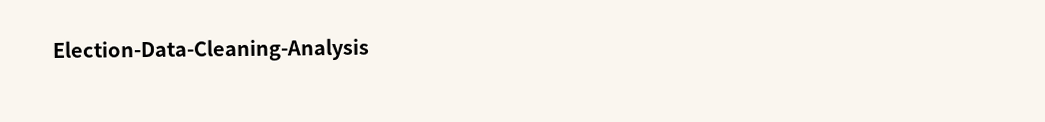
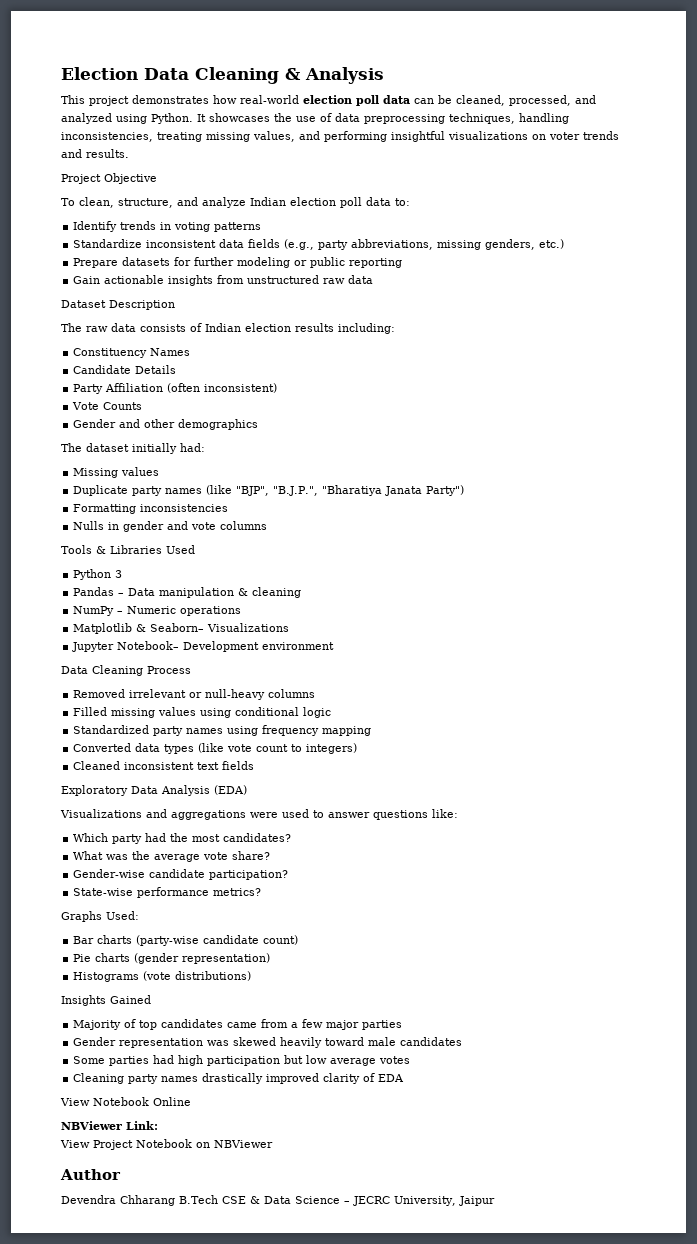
- Election-Data-Cleaning-Analysis
+ Election Data Cleaning & Analysis
+ This project demonstrates how real-world election poll data can be cleaned, processed, and analyzed using Python. It showcases the use of data preprocessing techniques, handling inconsistencies, treating missing values, and performing insightful visualizations on voter trends and results.
+ Project Objective
+ To clean, structure, and analyze Indian election poll data to:
+ Identify trends in voting patterns
+ Standardize inconsistent data fields (e.g., party abbreviations, missing genders, etc.)
+ Prepare datasets for further modeling or public reporting
+ Gain actionable insights from unstructured raw data
+ Dataset Description
+ The raw data consists of Indian election results including:
+ Constituency Names
+ Candidate Details
+ Party Affiliation (often inconsistent)
+ Vote Counts
+ Gender and other demographics
+ The dataset initially had:
+ Missing values
+ Duplicate party names (like "BJP", "B.J.P.", "Bharatiya Janata Party")
+ Formatting inconsistencies
+ Nulls in gender and vote columns
+ Tools & Libraries Used
+ Python 3
+ Pandas – Data manipulation & cleaning
+ NumPy – Numeric operations
+ Matplotlib & Seaborn– Visualizations
+ Jupyter Notebook– Development environment
+ Data Cleaning Process
+ Removed irrelevant or null-heavy columns
+ Filled missing values using conditional logic
+ Standardized party names using frequency mapping
+ Converted data types (like vote count to integers)
+ Cleaned inconsistent text fields
+ Exploratory Data Analysis (EDA)
+ Visualizations and aggregations were used to answer questions like:
+ Which party had the most candidates?
+ What was the average vote share?
+ Gender-wise candidate participation?
+ State-wise performance metrics?
+ Graphs Used:
+ Bar charts (party-wise candidate count)
+ Pie charts (gender representation)
+ Histograms (vote distributions)
+ Insights Gained
+ Majority of top candidates came from a few major parties
+ Gender representation was skewed heavily toward male candidates
+ Some parties had high participation but low average votes
+ Cleaning party names drastically improved clarity of EDA
+ View Notebook Online
+ NBViewer Link:
+ View Project Notebook on NBViewer
+ Author
+ Devendra Chharang B.Tech CSE & Data Science – JECRC University, Jaipur

